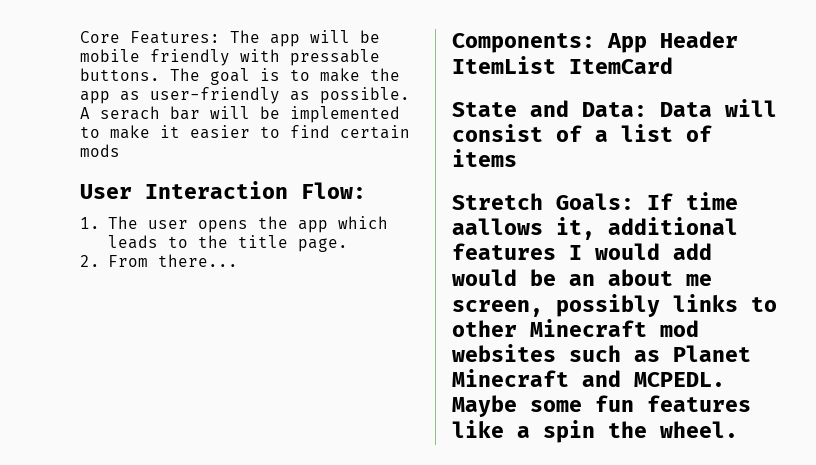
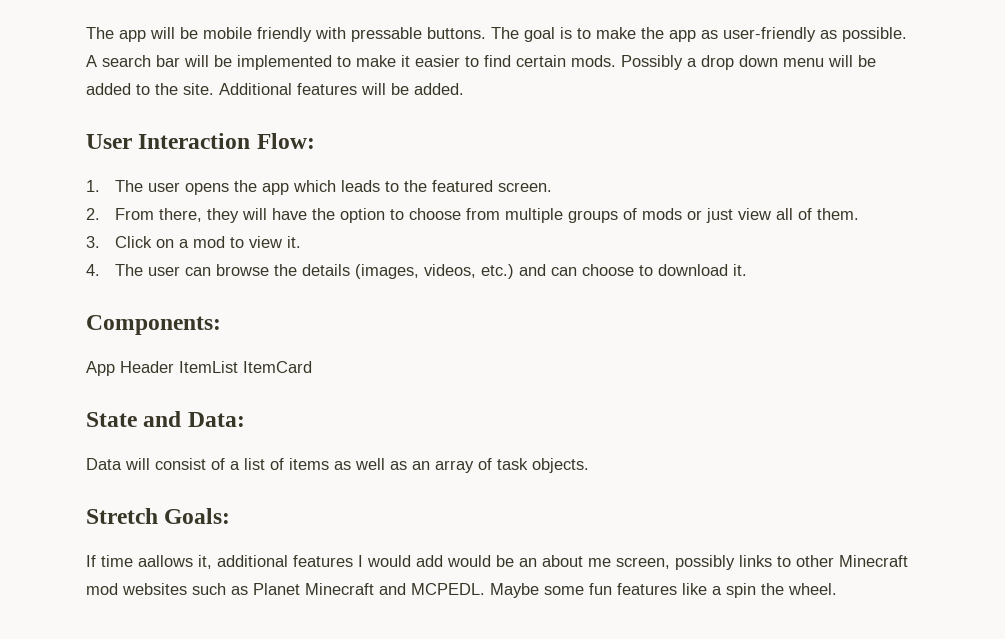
- Core Features: The app will be mobile friendly with pressable buttons.
+ The app will be mobile friendly with pressable buttons.
- A serach bar will be implemented to make it easier to find certain mods
+ A search bar will be implemented to make it easier to find certain mods. Possibly a drop down menu will be added to the site. Additional features will be added.
- 1. The user opens the app which leads to the title page.
+ 1. The user opens the app which leads to the featured screen.
- 2. From there...
+ 2. From there, they will have the option to choose from multiple groups of mods or just view all of them.
+ 3. Click on a mod to view it.
+ 4. The user can browse the details (images, videos, etc.) and can choose to download it.
- Components: App Header ItemList ItemCard
+ Components:
+ App Header ItemList ItemCard
- State and Data: Data will consist of a list of items
+ State and Data:
+ Data will consist of a list of items as well as an array of task objects.
- Stretch Goals: If time aallows it, additional features I would add would be an about me screen, possibly links to other Minecraft mod websites such as Planet Minecraft and MCPEDL.
+ Stretch Goals:
+ If time aallows it, additional features I would add would be an about me screen, possibly links to other Minecraft mod websites such as Planet Minecraft and MCPEDL.

